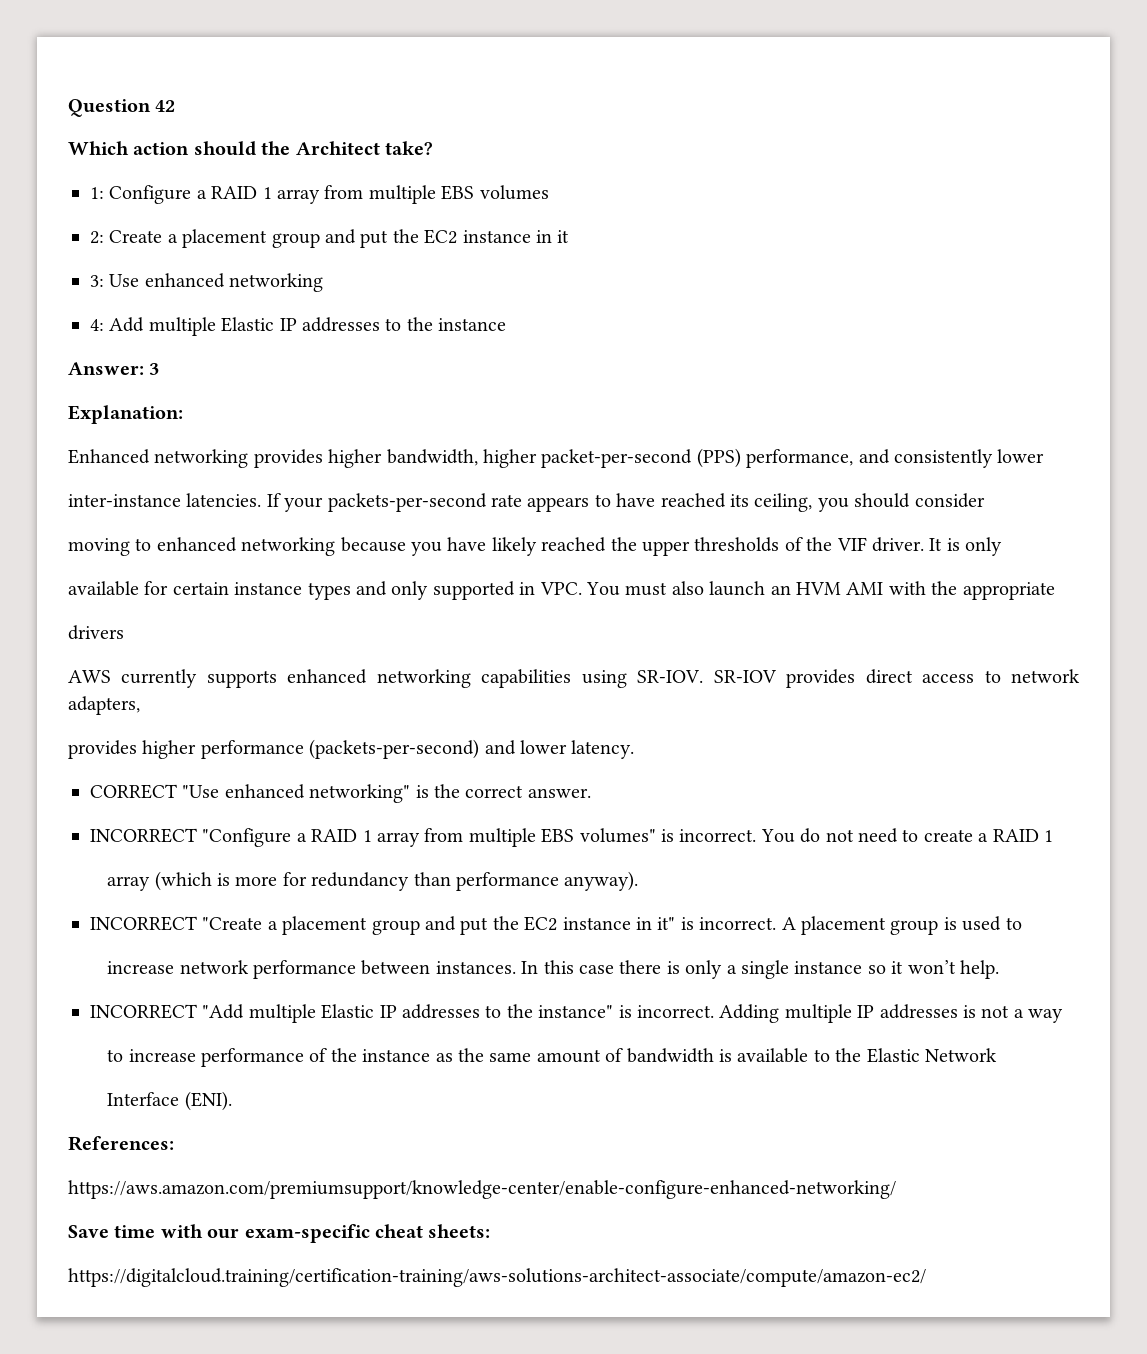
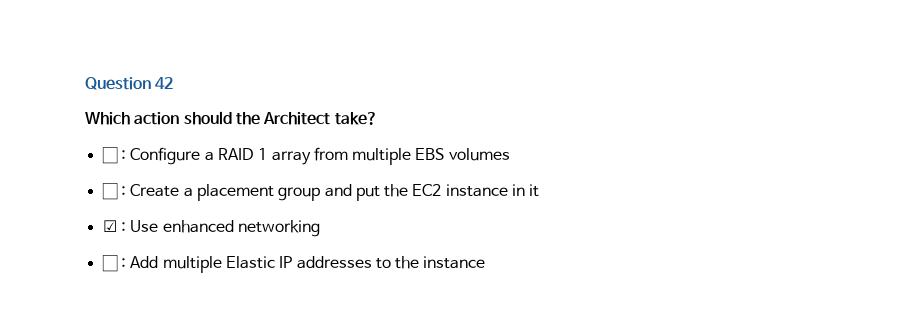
- 1: Configure a RAID 1 array from multiple EBS volumes
+ ☐ : Configure a RAID 1 array from multiple EBS volumes
- 2: Create a placement group and put the EC2 instance in it
+ ☐ : Create a placement group and put the EC2 instance in it
- 3: Use enhanced networking
+ ☑ : Use enhanced networking
- 4: Add multiple Elastic IP addresses to the instance
+ ☐ : Add multiple Elastic IP addresses to the instance
- Answer: 3
- Explanation:
- Enhanced networking provides higher bandwidth, higher packet-per-second (PPS) performance, and consistently lower
- inter-instance latencies. If your packets-per-second rate appears to have reached its ceiling, you should consider
- moving to enhanced networking because you have likely reached the upper thresholds of the VIF driver. It is only
- available for certain instance types and only supported in VPC. You must also launch an HVM AMI with the appropriate
- drivers
- AWS currently supports enhanced networking capabilities using SR-IOV. SR-IOV provides direct access to network adapters,
- provides higher performance (packets-per-second) and lower latency.
- CORRECT "Use enhanced networking" is the correct answer.
- INCORRECT "Configure a RAID 1 array from multiple EBS volumes" is incorrect. You do not need to create a RAID 1
- array (which is more for redundancy than performance anyway).
- INCORRECT "Create a placement group and put the EC2 instance in it" is incorrect. A placement group is used to
- increase network performance between instances. In this case there is only a single instance so it won’t help.
- INCORRECT "Add multiple Elastic IP addresses to the instance" is incorrect. Adding multiple IP addresses is not a way
- to increase performance of the instance as the same amount of bandwidth is available to the Elastic Network
- Interface (ENI).
- References:
- https://aws.amazon.com/premiumsupport/knowledge-center/enable-configure-enhanced-networking/
- Save time with our exam-specific cheat sheets:
- https://digitalcloud.training/certification-training/aws-solutions-architect-associate/compute/amazon-ec2/

